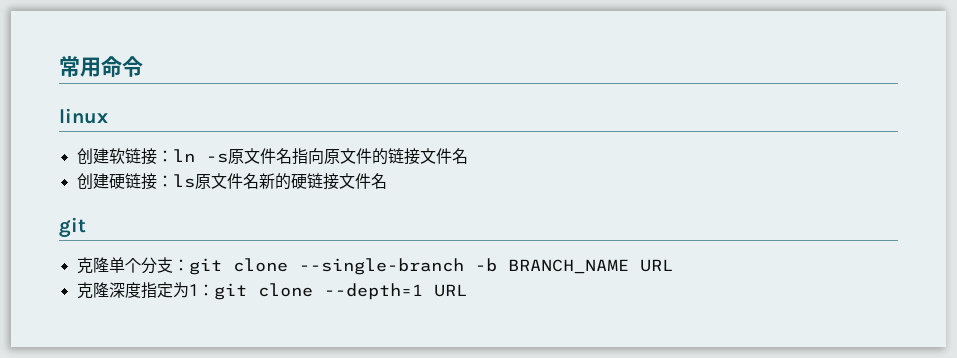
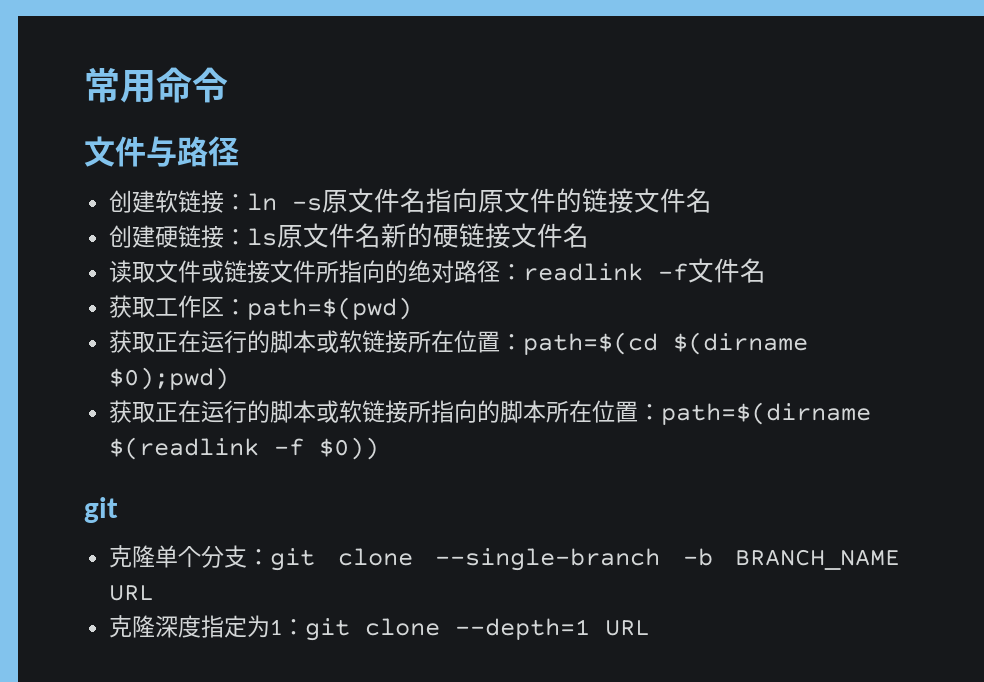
- linux
+ 文件与路径
+ 读取文件或链接文件所指向的绝对路径：readlink -f文件名
+ 获取工作区：path=$(pwd)
+ 获取正在运行的脚本或软链接所在位置：path=$(cd $(dirname $0);pwd)
+ 获取正在运行的脚本或软链接所指向的脚本所在位置：path=$(dirname $(readlink -f $0))

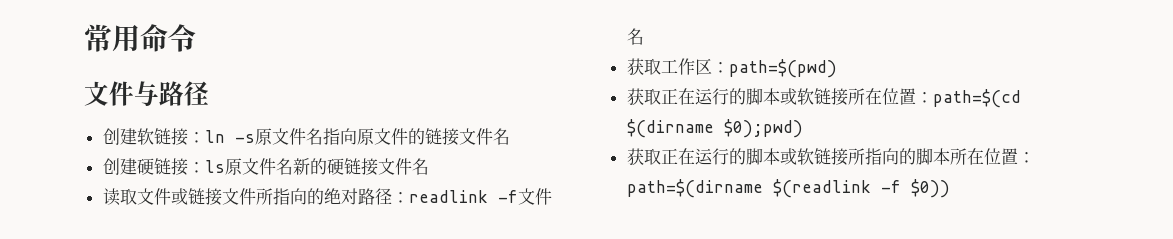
  获取正在运行的脚本或软链接所指向的脚本所在位置：path=$(dirname $(readlink -f $0))
- git
- 克隆单个分支：git clone --single-branch -b BRANCH_NAME URL
- 克隆深度指定为1：git clone --depth=1 URL

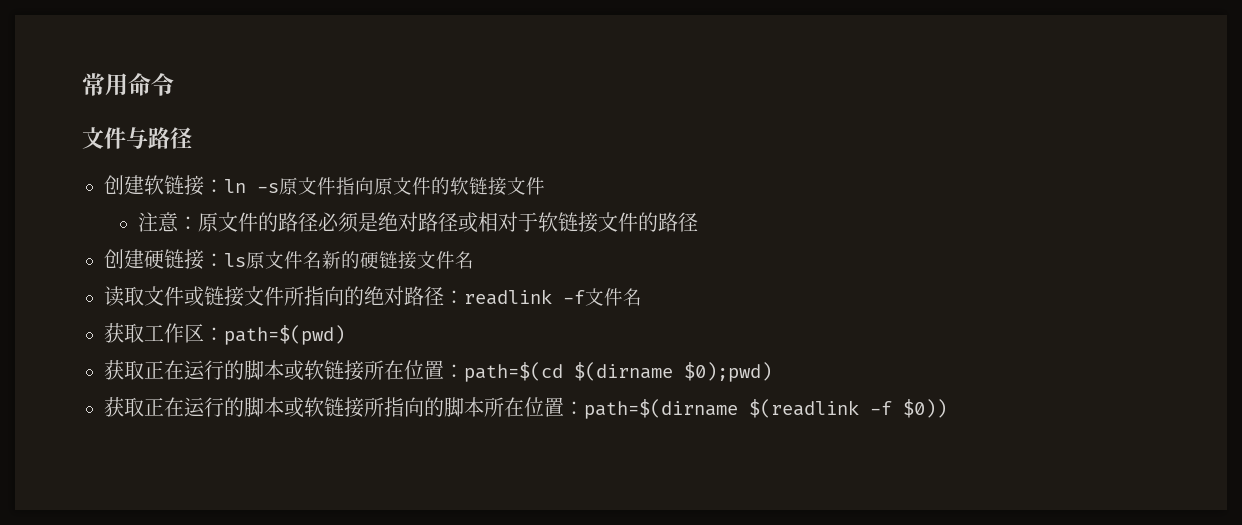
- 创建软链接：ln -s原文件名指向原文件的链接文件名
+ 创建软链接：ln -s原文件指向原文件的软链接文件
+ 注意：原文件的路径必须是绝对路径或相对于软链接文件的路径

